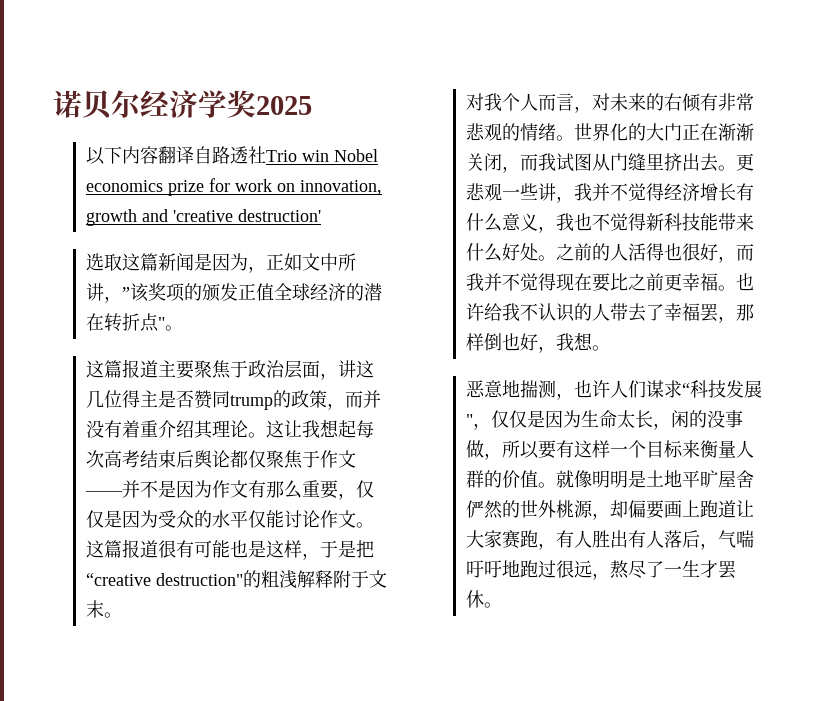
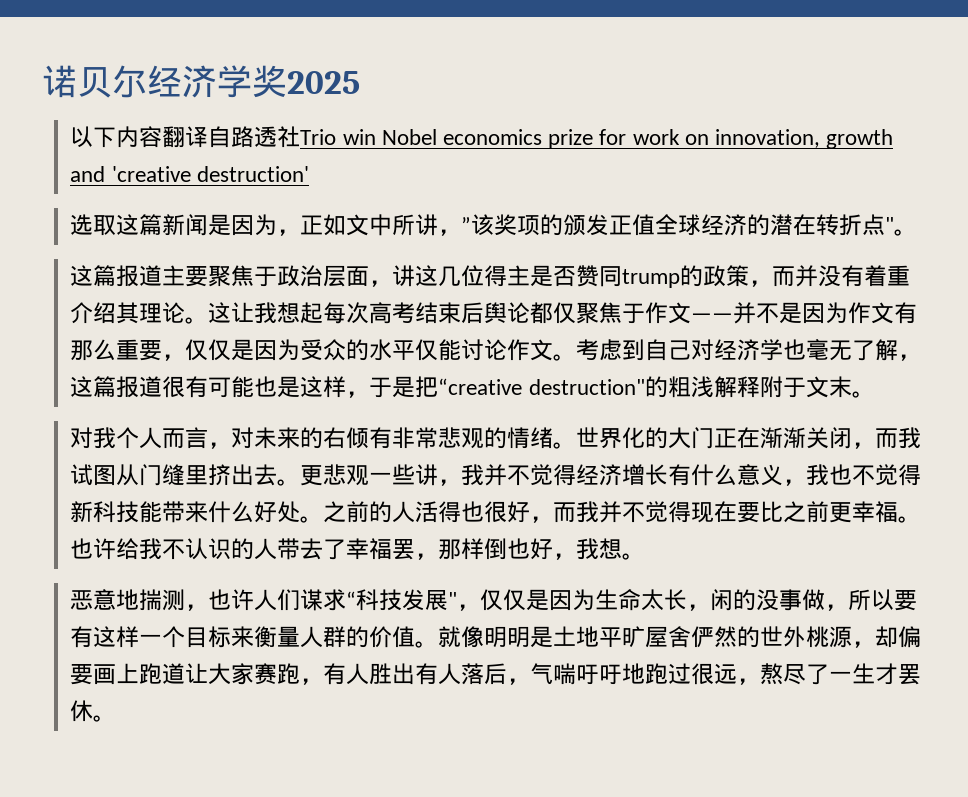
- 这篇报道很有可能也是这样，于是把“creative destruction"的粗浅解释附于文末。
+ 考虑到自己对经济学也毫无了解，这篇报道很有可能也是这样，于是把“creative destruction"的粗浅解释附于文末。

